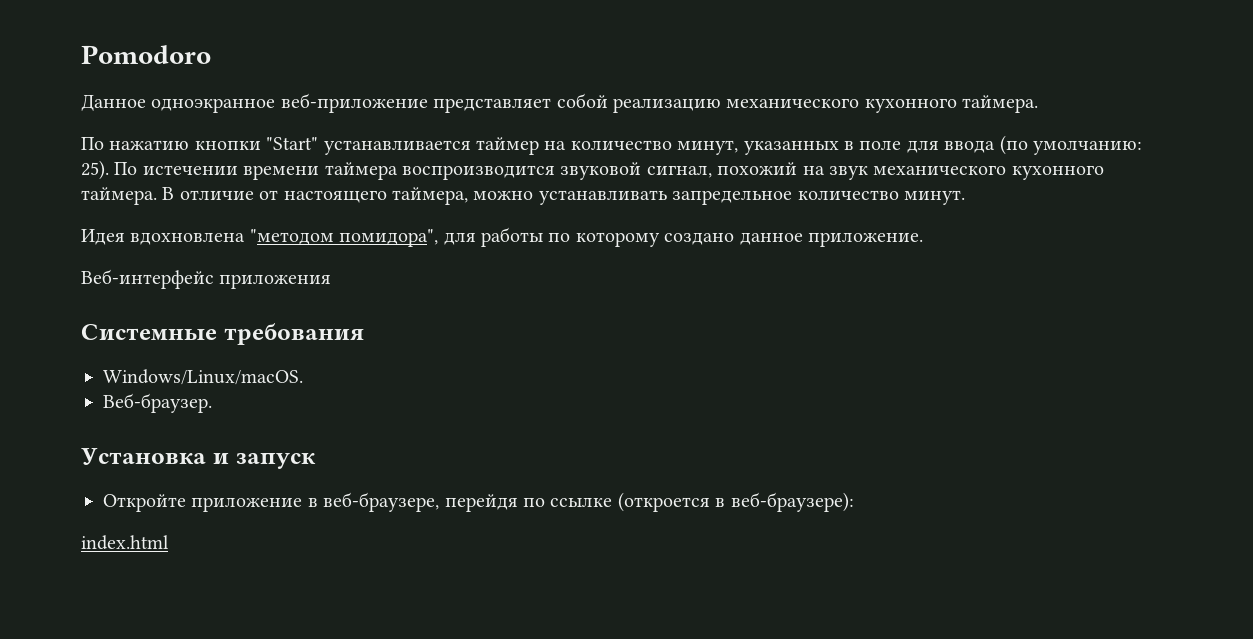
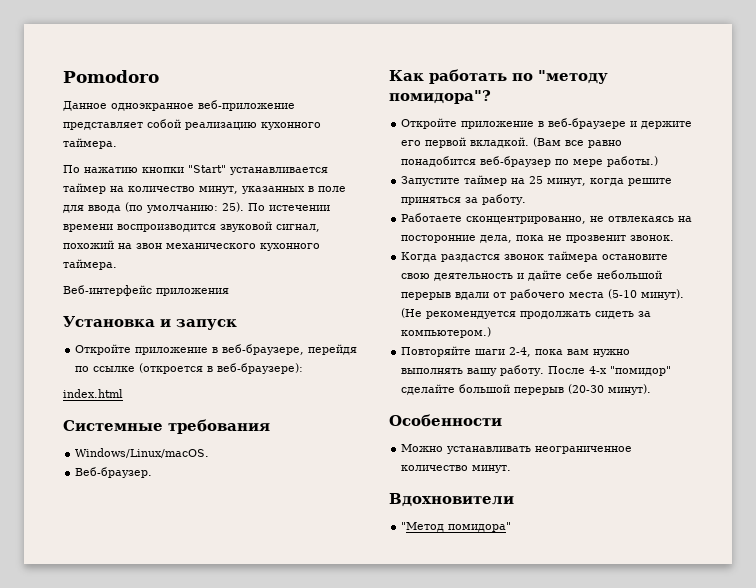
- Данное одноэкранное веб-приложение представляет собой реализацию механического кухонного таймера.
+ Данное одноэкранное веб-приложение представляет собой реализацию кухонного таймера.
- По истечении времени таймера воспроизводится звуковой сигнал, похожий на звук механического кухонного таймера. В отличие от настоящего таймера, можно устанавливать запредельное количество минут.
- Идея вдохновлена "методом помидора", для работы по которому создано данное приложение.
+ По истечении времени воспроизводится звуковой сигнал, похожий на звон механического кухонного таймера.
  Веб-интерфейс приложения
- Системные требования
- Windows/Linux/macOS.
- Веб-браузер.
+ Системные требования
+ Windows/Linux/macOS.
+ Веб-браузер.
+ Как работать по "методу помидора"?
+ Откройте приложение в веб-браузере и держите его первой вкладкой. (Вам все равно понадобится веб-браузер по мере работы.)
+ Запустите таймер на 25 минут, когда решите приняться за работу.
+ Работаете сконцентрированно, не отвлекаясь на посторонние дела, пока не прозвенит звонок.
+ Когда раздастся звонок таймера остановите свою деятельность и дайте себе небольшой перерыв вдали от рабочего места (5-10 минут). (Не рекомендуется продолжать сидеть за компьютером.)
+ Повторяйте шаги 2-4, пока вам нужно выполнять вашу работу. После 4-х "помидор" сделайте большой перерыв (20-30 минут).
+ Особенности
+ Можно устанавливать неограниченное количество минут.
+ Вдохновители
+ "Метод помидора"

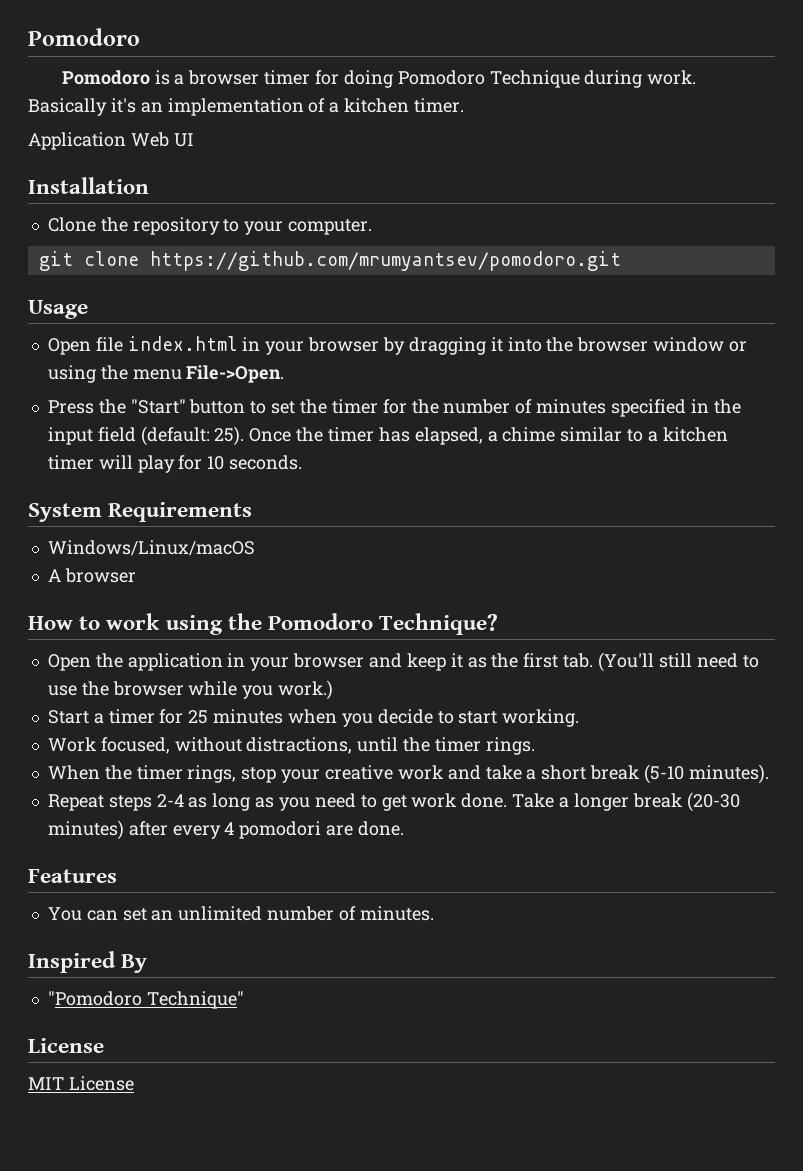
- Данное одноэкранное веб-приложение представляет собой реализацию кухонного таймера.
- По нажатию кнопки "Start" устанавливается таймер на количество минут, указанных в поле для ввода (по умолчанию: 25). По истечении времени воспроизводится звуковой сигнал, похожий на звон механического кухонного таймера.
- Веб-интерфейс приложения
- Установка и запуск
- Откройте приложение в веб-браузере, перейдя по ссылке (откроется в веб-браузере):
- index.html
- Системные требования
- Windows/Linux/macOS.
- Веб-браузер.
- Как работать по "методу помидора"?
- Откройте приложение в веб-браузере и держите его первой вкладкой. (Вам все равно понадобится веб-браузер по мере работы.)
- Запустите таймер на 25 минут, когда решите приняться за работу.
- Работаете сконцентрированно, не отвлекаясь на посторонние дела, пока не прозвенит звонок.
- Когда раздастся звонок таймера остановите свою деятельность и дайте себе небольшой перерыв вдали от рабочего места (5-10 минут). (Не рекомендуется продолжать сидеть за компьютером.)
- Повторяйте шаги 2-4, пока вам нужно выполнять вашу работу. После 4-х "помидор" сделайте большой перерыв (20-30 минут).
- Особенности
- Можно устанавливать неограниченное количество минут.
- Вдохновители
- "Метод помидора"
+ Pomodoro is a browser timer for doing Pomodoro Technique during work. Basically it's an implementation of a kitchen timer.
+ Application Web UI
+ Installation
+ Clone the repository to your computer.
+ git clone https://github.com/mrumyantsev/pomodoro.git
+ Usage
+ Open file index.html in your browser by dragging it into the browser window or using the menu File->Open.
+ Press the "Start" button to set the timer for the number of minutes specified in the input field (default: 25). Once the timer has elapsed, a chime similar to a kitchen timer will play for 10 seconds.
+ System Requirements
+ Windows/Linux/macOS
+ A browser
+ How to work using the Pomodoro Technique?
+ Open the application in your browser and keep it as the first tab. (You'll still need to use the browser while you work.)
+ Start a timer for 25 minutes when you decide to start working.
+ Work focused, without distractions, until the timer rings.
+ When the timer rings, stop your creative work and take a short break (5-10 minutes).
+ Repeat steps 2-4 as long as you need to get work done. Take a longer break (20-30 minutes) after every 4 pomodori are done.
+ Features
+ You can set an unlimited number of minutes.
+ Inspired By
+ "Pomodoro Technique"
+ License
+ MIT License

